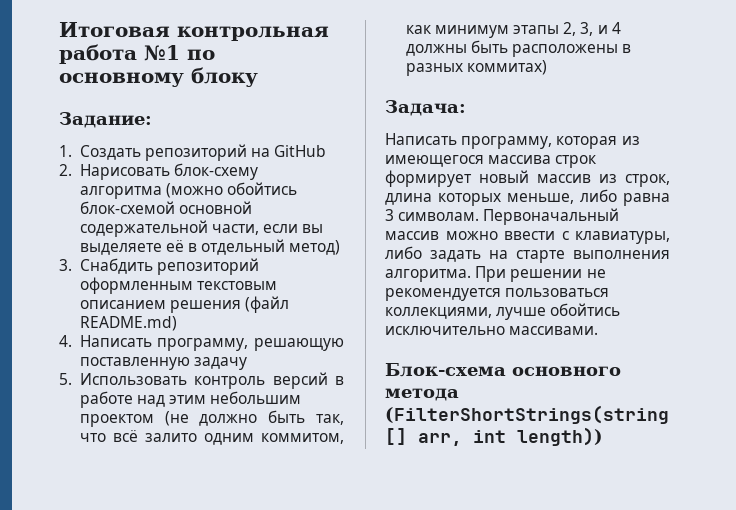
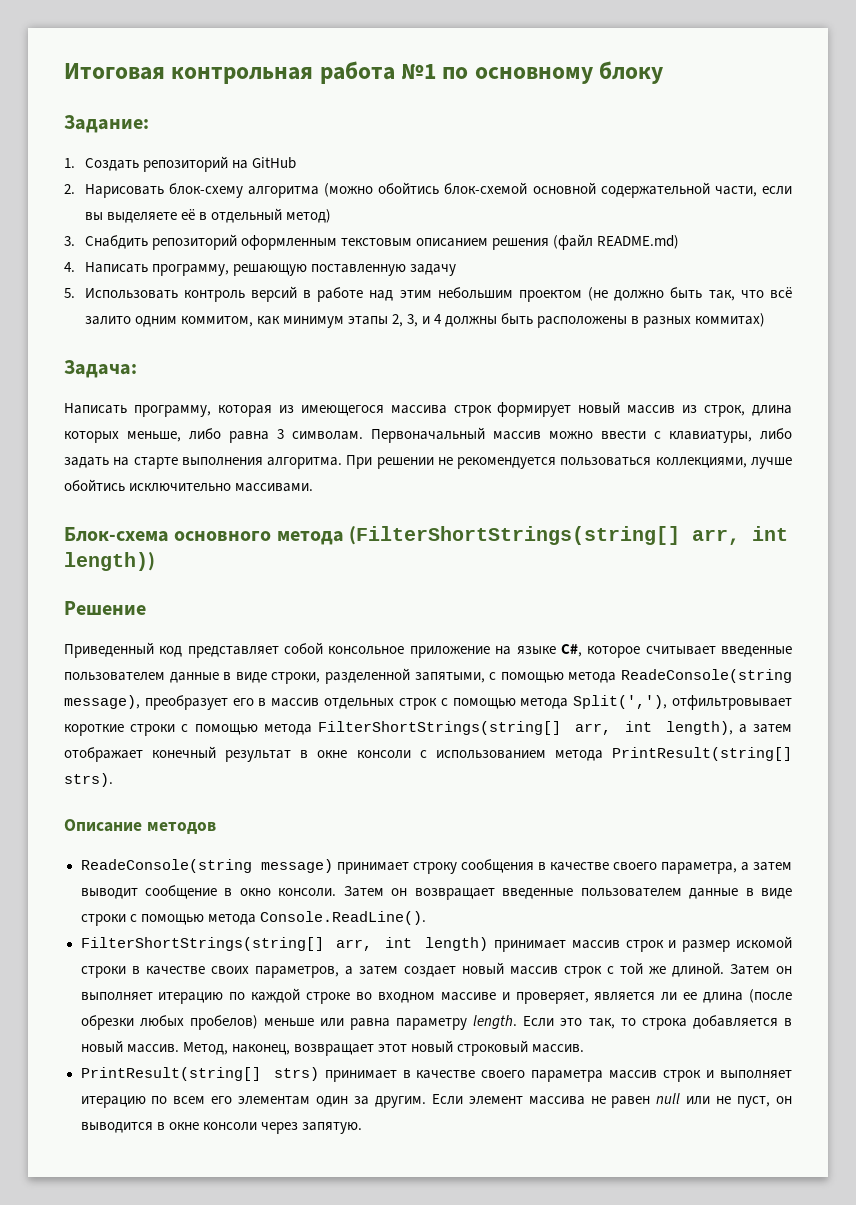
+ Решение
+ Приведенный код представляет собой консольное приложение на языке C#, которое считывает введенные пользователем данные в виде строки, разделенной запятыми, с помощью метода ReadeConsole(string message), преобразует его в массив отдельных строк с помощью метода Split(','), отфильтровывает короткие строки с помощью метода FilterShortStrings(string[] arr, int length), а затем отображает конечный результат в окне консоли с использованием метода PrintResult(string[] strs).
+ Описание методов
+ ReadeConsole(string message) принимает строку сообщения в качестве своего параметра, а затем выводит сообщение в окно консоли. Затем он возвращает введенные пользователем данные в виде строки с помощью метода Console.ReadLine().
+ FilterShortStrings(string[] arr, int length) принимает массив строк и размер искомой строки в качестве своих параметров, а затем создает новый массив строк с той же длиной. Затем он выполняет итерацию по каждой строке во входном массиве и проверяет, является ли ее длина (после обрезки любых пробелов) меньше или равна параметру length. Если это так, то строка добавляется в новый массив. Метод, наконец, возвращает этот новый строковый массив.
+ PrintResult(string[] strs) принимает в качестве своего параметра массив строк и выполняет итерацию по всем его элементам один за другим. Если элемент массива не равен null или не пуст, он выводится в окне консоли через запятую.

